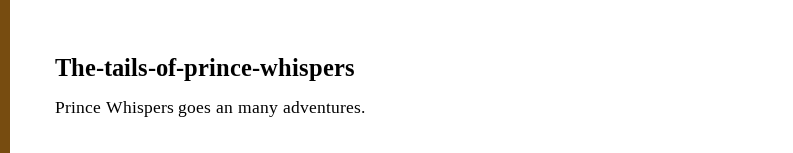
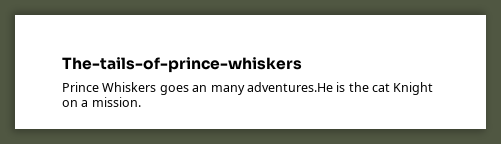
- The-tails-of-prince-whispers
+ The-tails-of-prince-whiskers
- Prince Whispers goes an many adventures.
+ Prince Whiskers goes an many adventures.He is the cat Knight on a mission.

